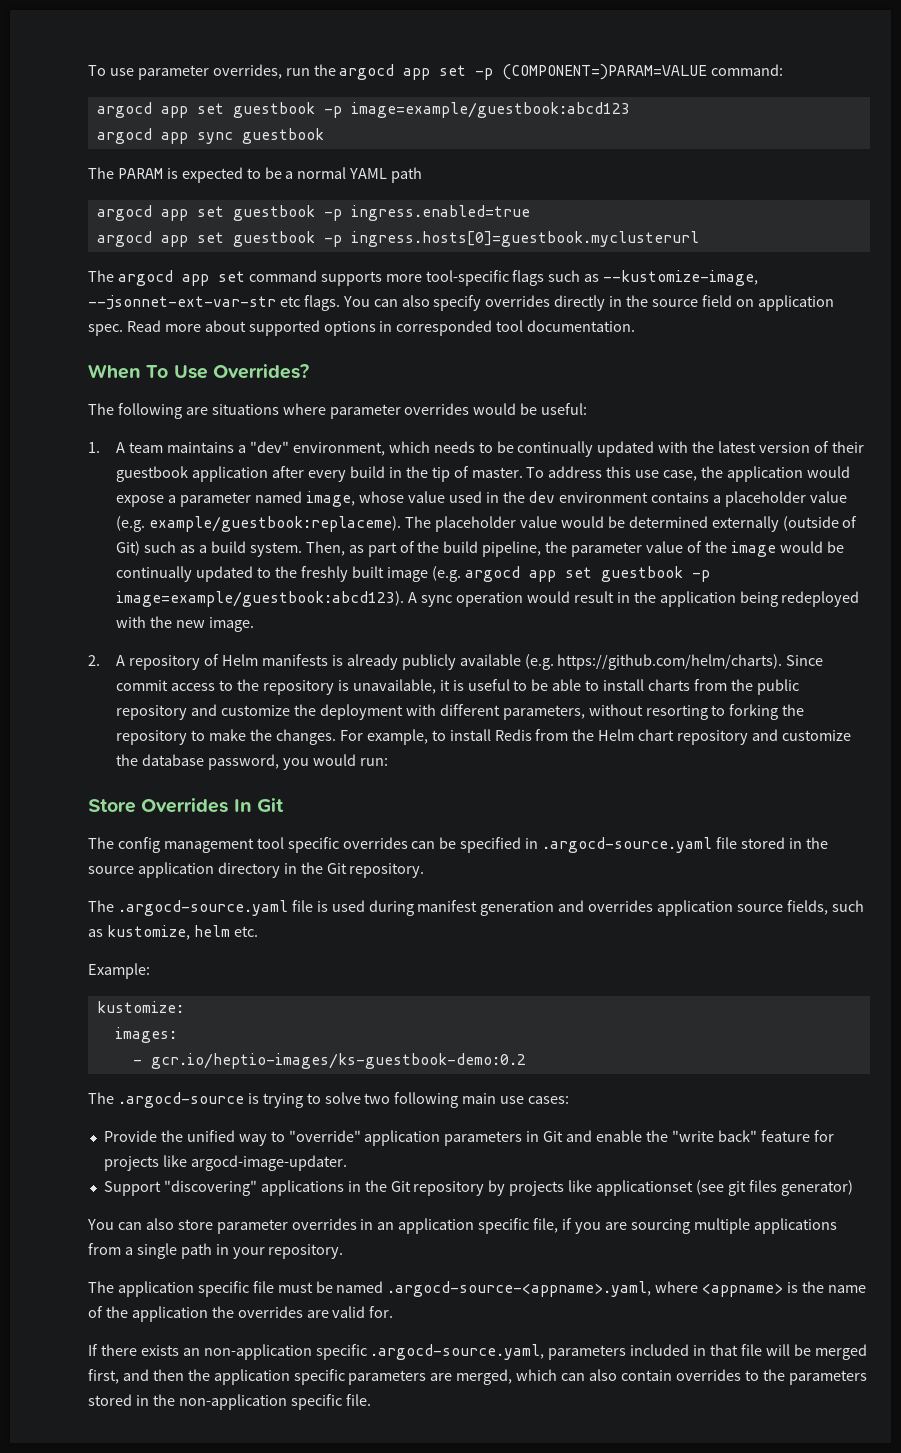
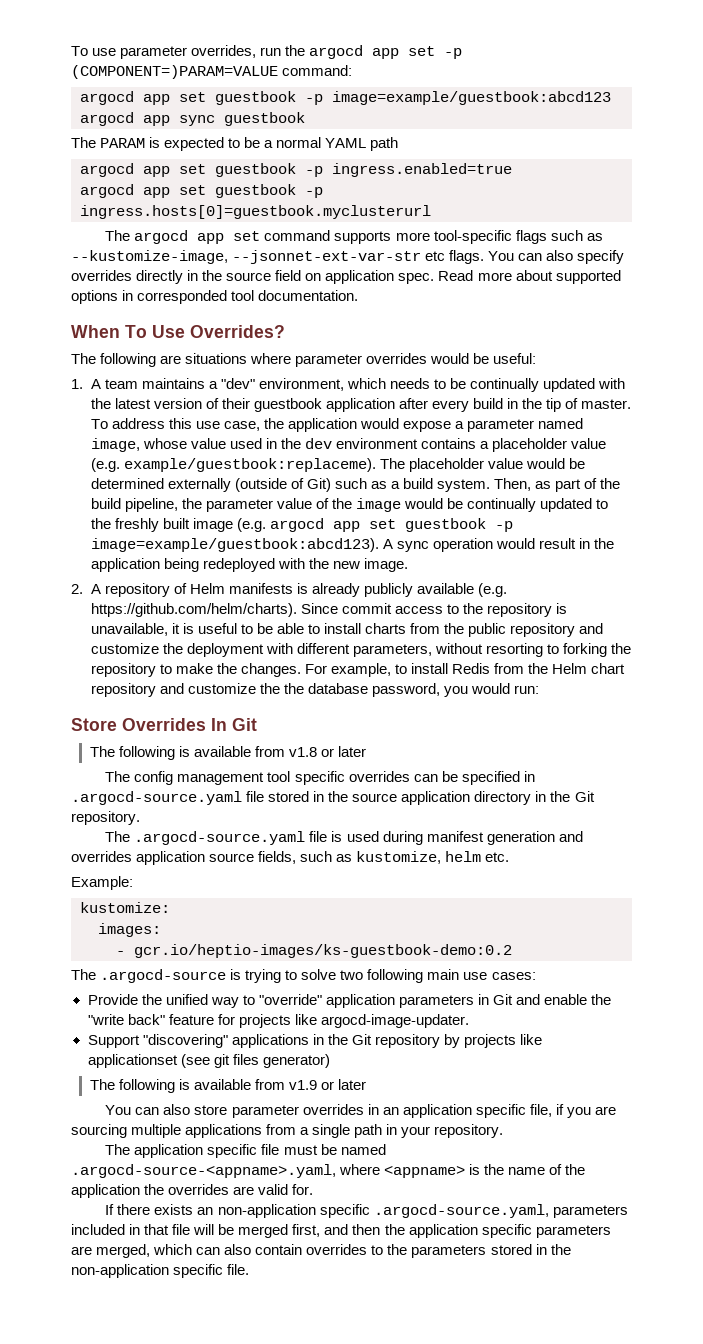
- For example, to install Redis from the Helm chart repository and customize the database password, you would run:
+ For example, to install Redis from the Helm chart repository and customize the the database password, you would run:
+ The following is available from v1.8 or later
+ The following is available from v1.9 or later

